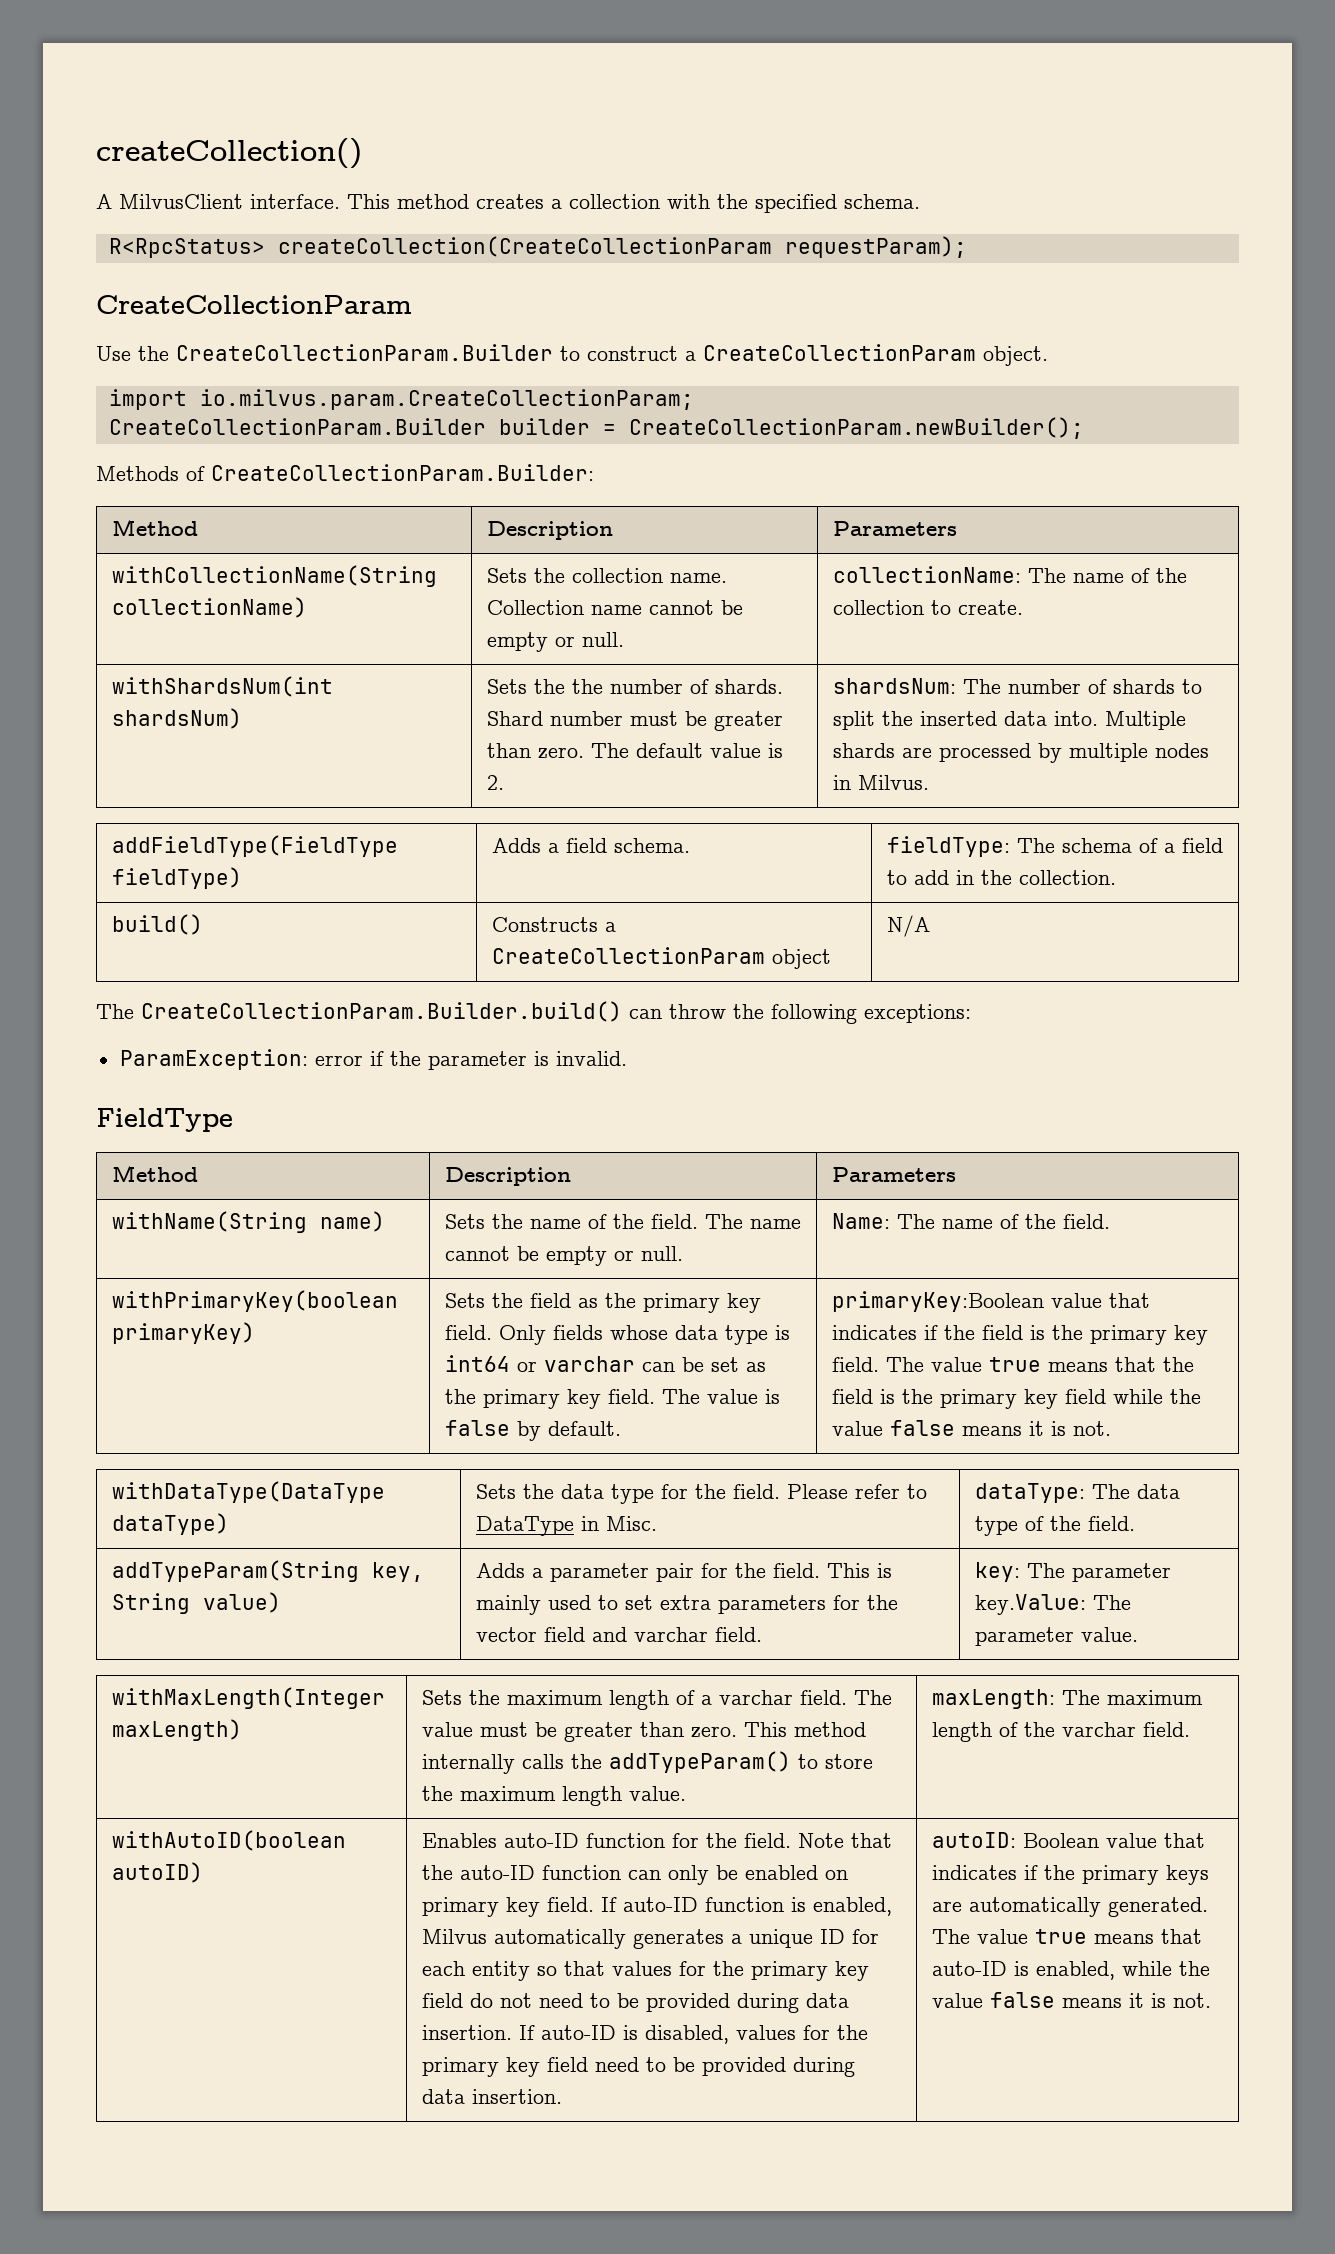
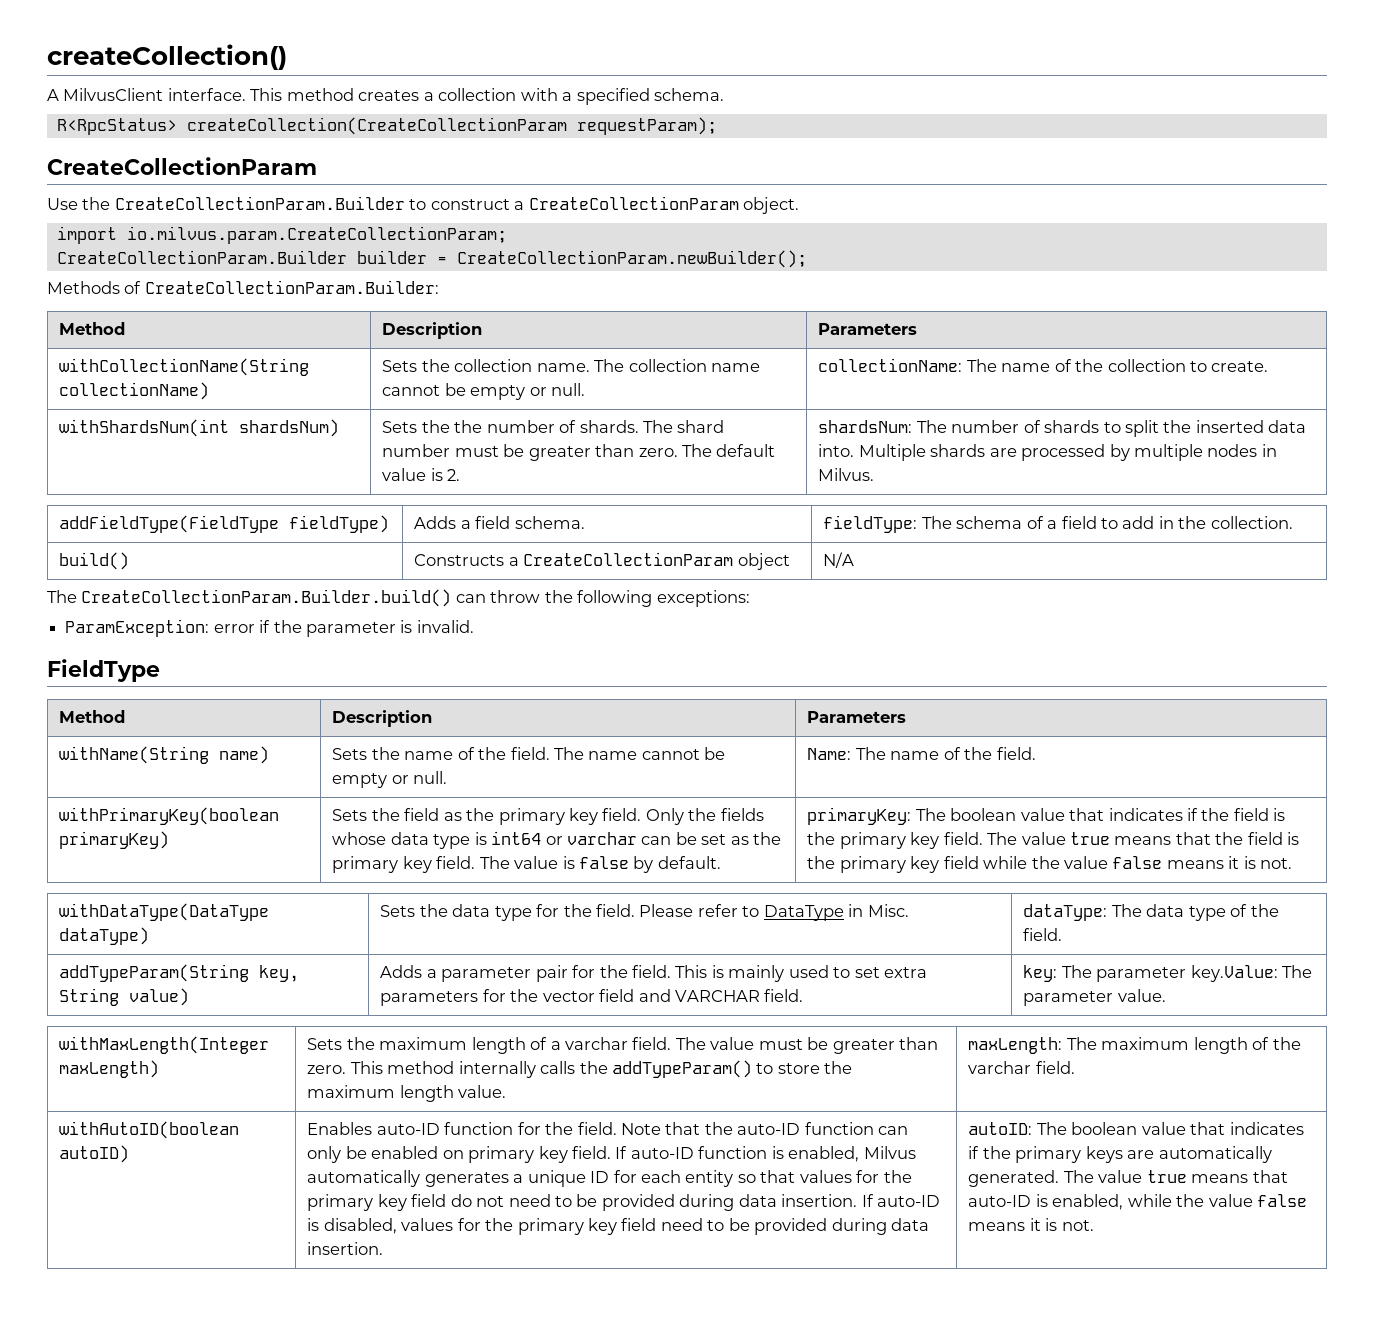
- This method creates a collection with the specified schema.
+ This method creates a collection with a specified schema.
- withCollectionName(String collectionName) | Sets the collection name. Collection name cannot be empty or null. | collectionName: The name of the collection to create.
+ withCollectionName(String collectionName) | Sets the collection name. The collection name cannot be empty or null. | collectionName: The name of the collection to create.
- Shard number must be greater than zero.
+ The shard number must be greater than zero.
- Only fields whose data type is int64 or varchar can be set as the primary key field.
+ Only the fields whose data type is int64 or varchar can be set as the primary key field.
- primaryKey:Boolean value that indicates if the field is the primary key field.
+ primaryKey: The boolean value that indicates if the field is the primary key field.
- addTypeParam(String key, String value) | Adds a parameter pair for the field. This is mainly used to set extra parameters for the vector field and varchar field. | key: The parameter key.Value: The parameter value.
+ addTypeParam(String key, String value) | Adds a parameter pair for the field. This is mainly used to set extra parameters for the vector field and VARCHAR field. | key: The parameter key.Value: The parameter value.
- autoID: Boolean value that indicates if the primary keys are automatically generated.
+ autoID: The boolean value that indicates if the primary keys are automatically generated.

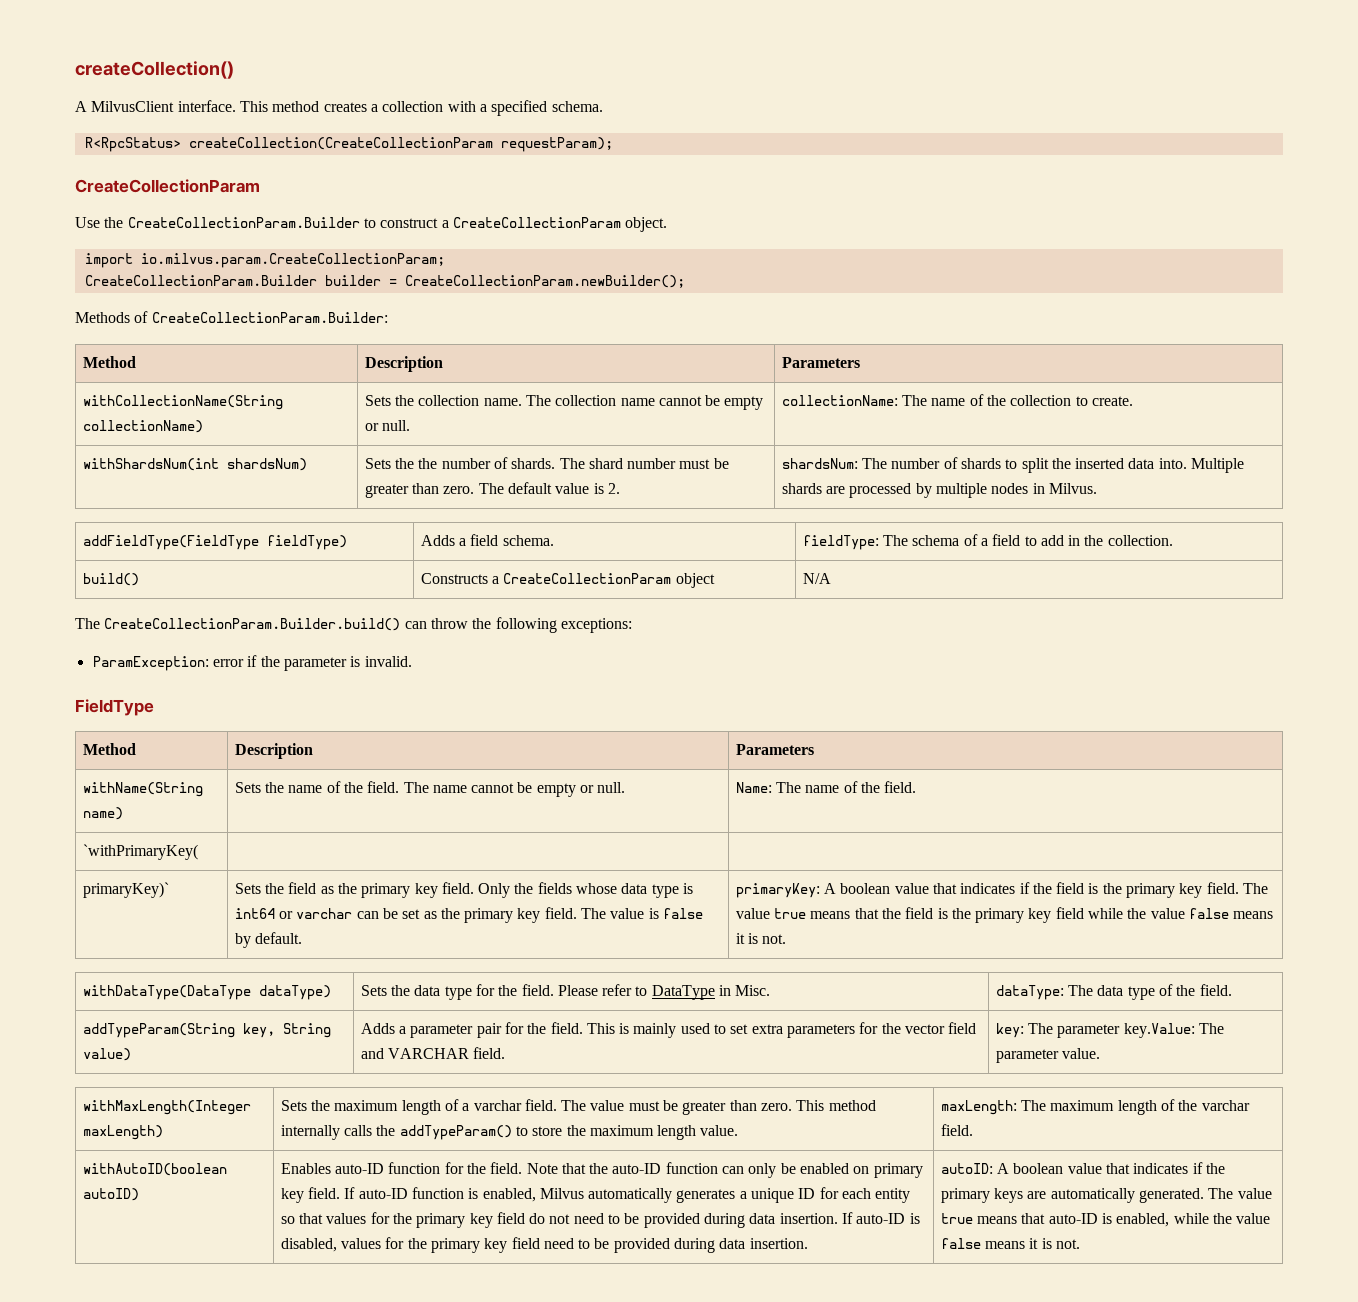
- withPrimaryKey(boolean primaryKey)
+ `withPrimaryKey( | |
+ primaryKey)`
- primaryKey: The boolean value that indicates if the field is the primary key field.
+ primaryKey: A boolean value that indicates if the field is the primary key field.
- autoID: The boolean value that indicates if the primary keys are automatically generated.
+ autoID: A boolean value that indicates if the primary keys are automatically generated.

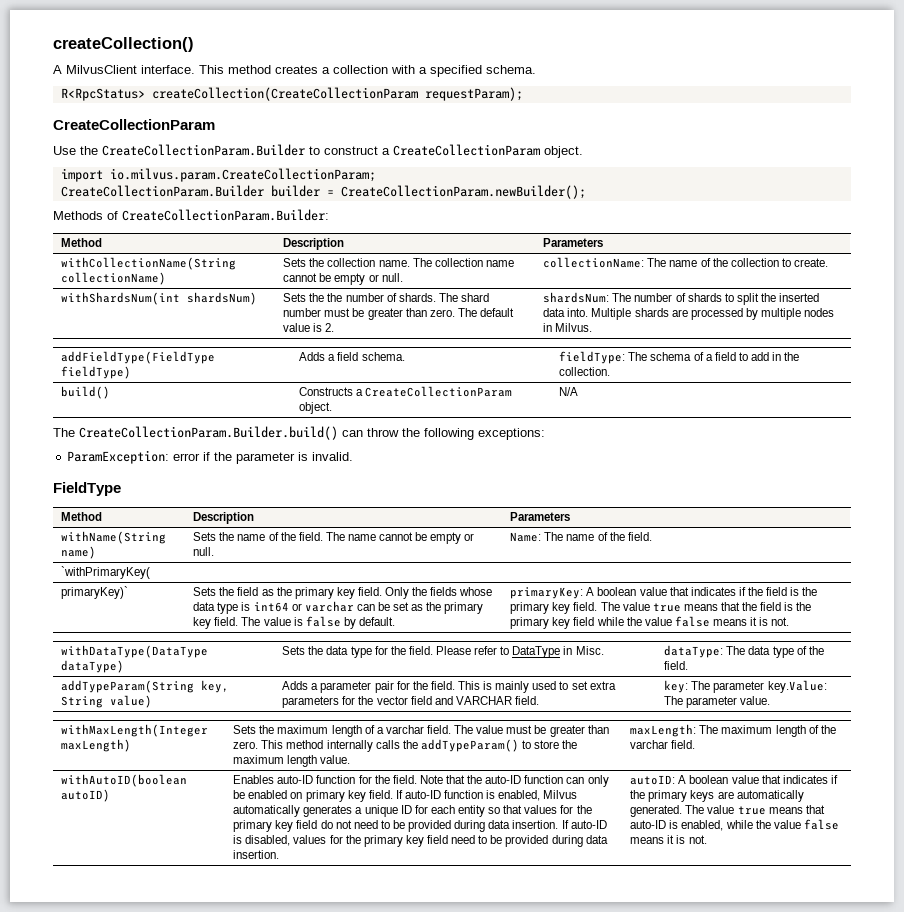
- build() | Constructs a CreateCollectionParam object | N/A
+ build() | Constructs a CreateCollectionParam object. | N/A

